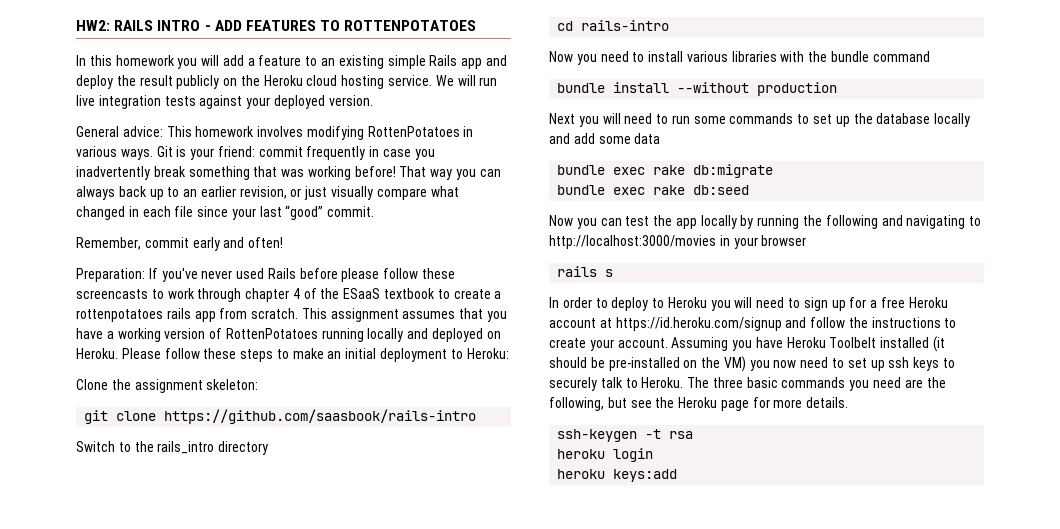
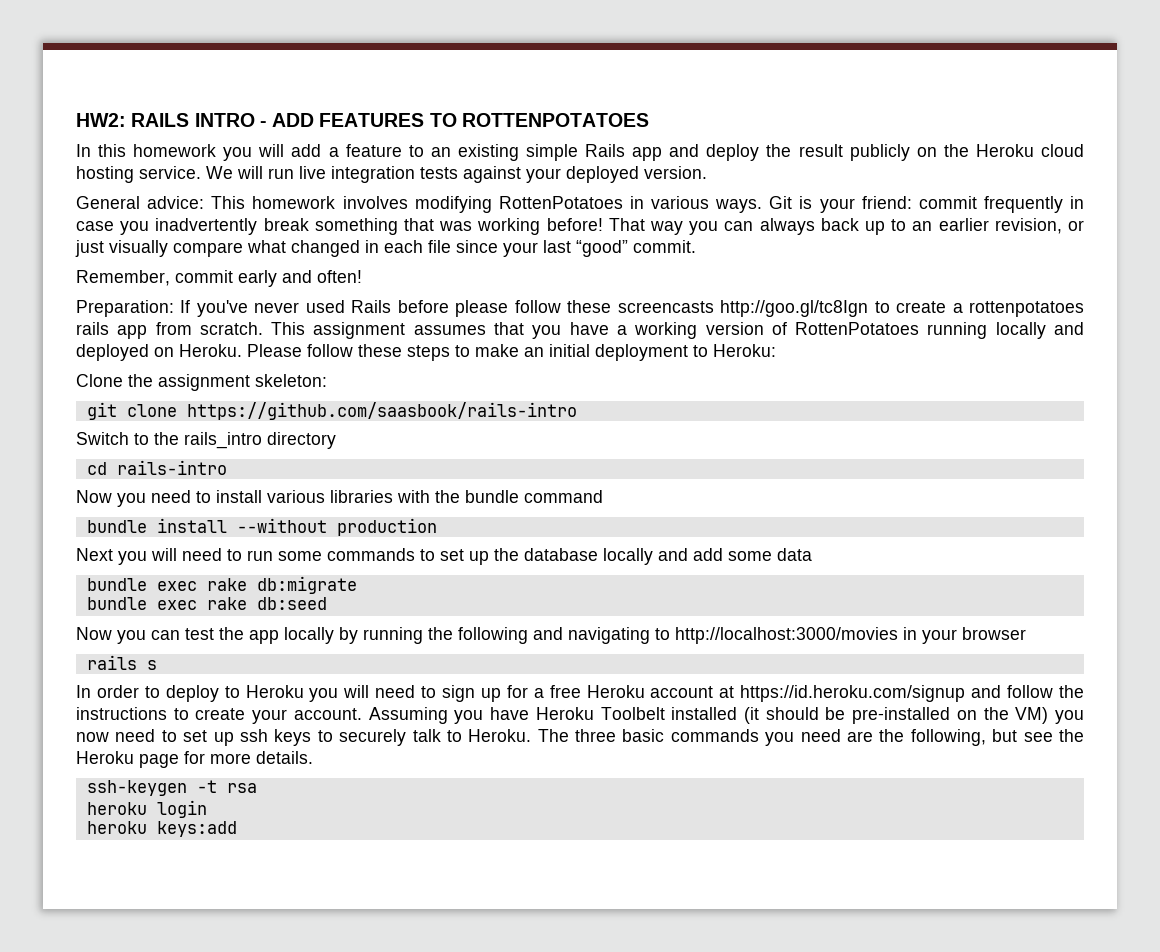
- Preparation: If you've never used Rails before please follow these screencasts to work through chapter 4 of the ESaaS textbook to create a rottenpotatoes rails app from scratch.
+ Preparation: If you've never used Rails before please follow these screencasts http://goo.gl/tc8Ign to create a rottenpotatoes rails app from scratch.

